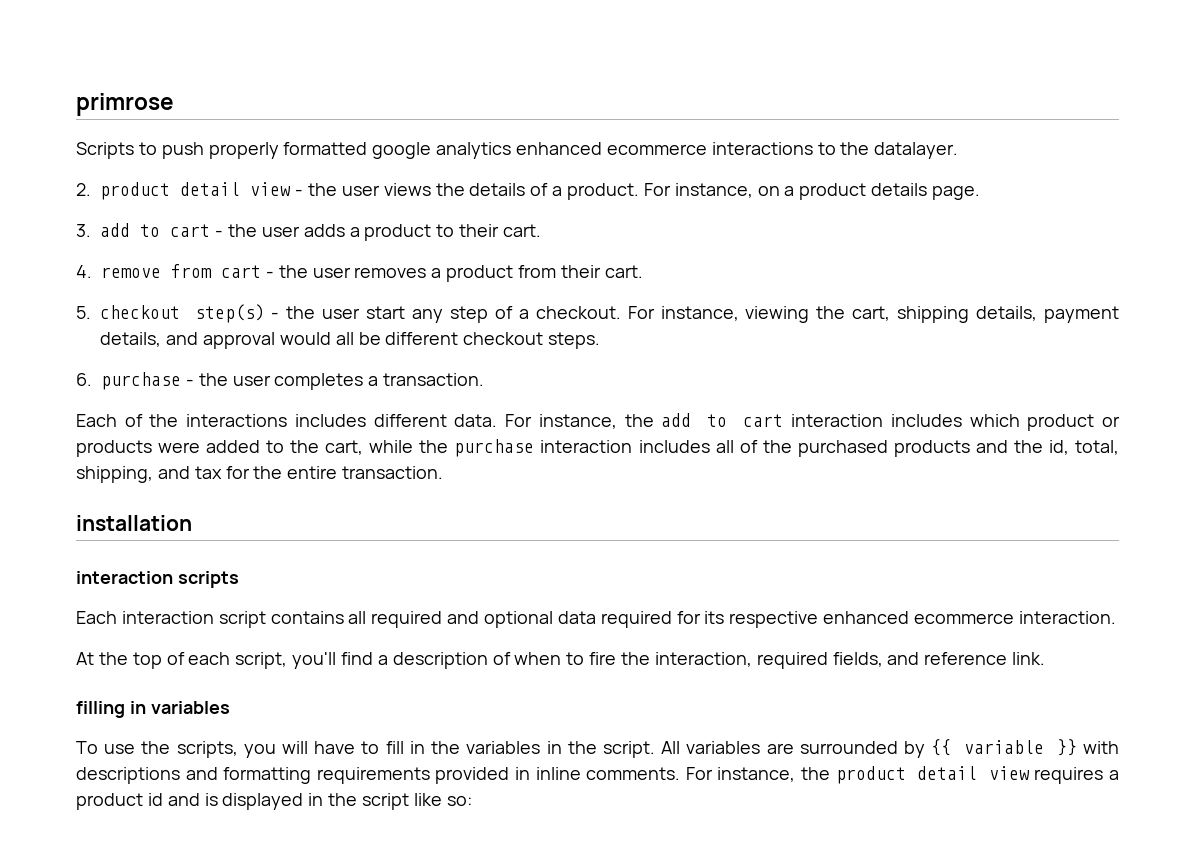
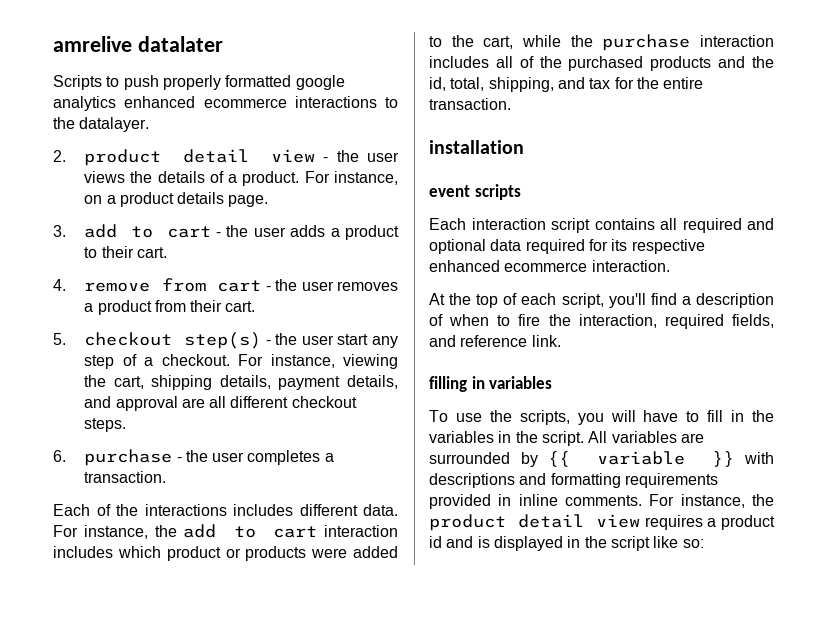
- primrose
+ amrelive datalater
- For instance, viewing the cart, shipping details, payment details, and approval would all be different checkout steps.
+ For instance, viewing the cart, shipping details, payment details, and approval are all different checkout steps.
- interaction scripts
+ event scripts

